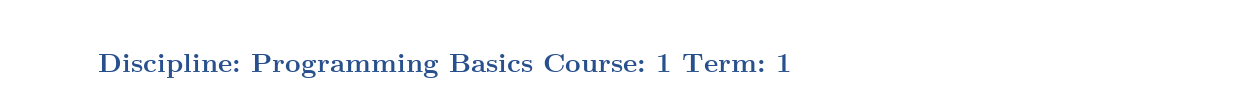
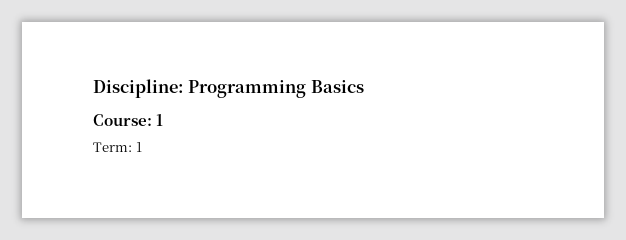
- Discipline: Programming Basics Course: 1 Term: 1
+ Discipline: Programming Basics
+ Course: 1
+ Term: 1

